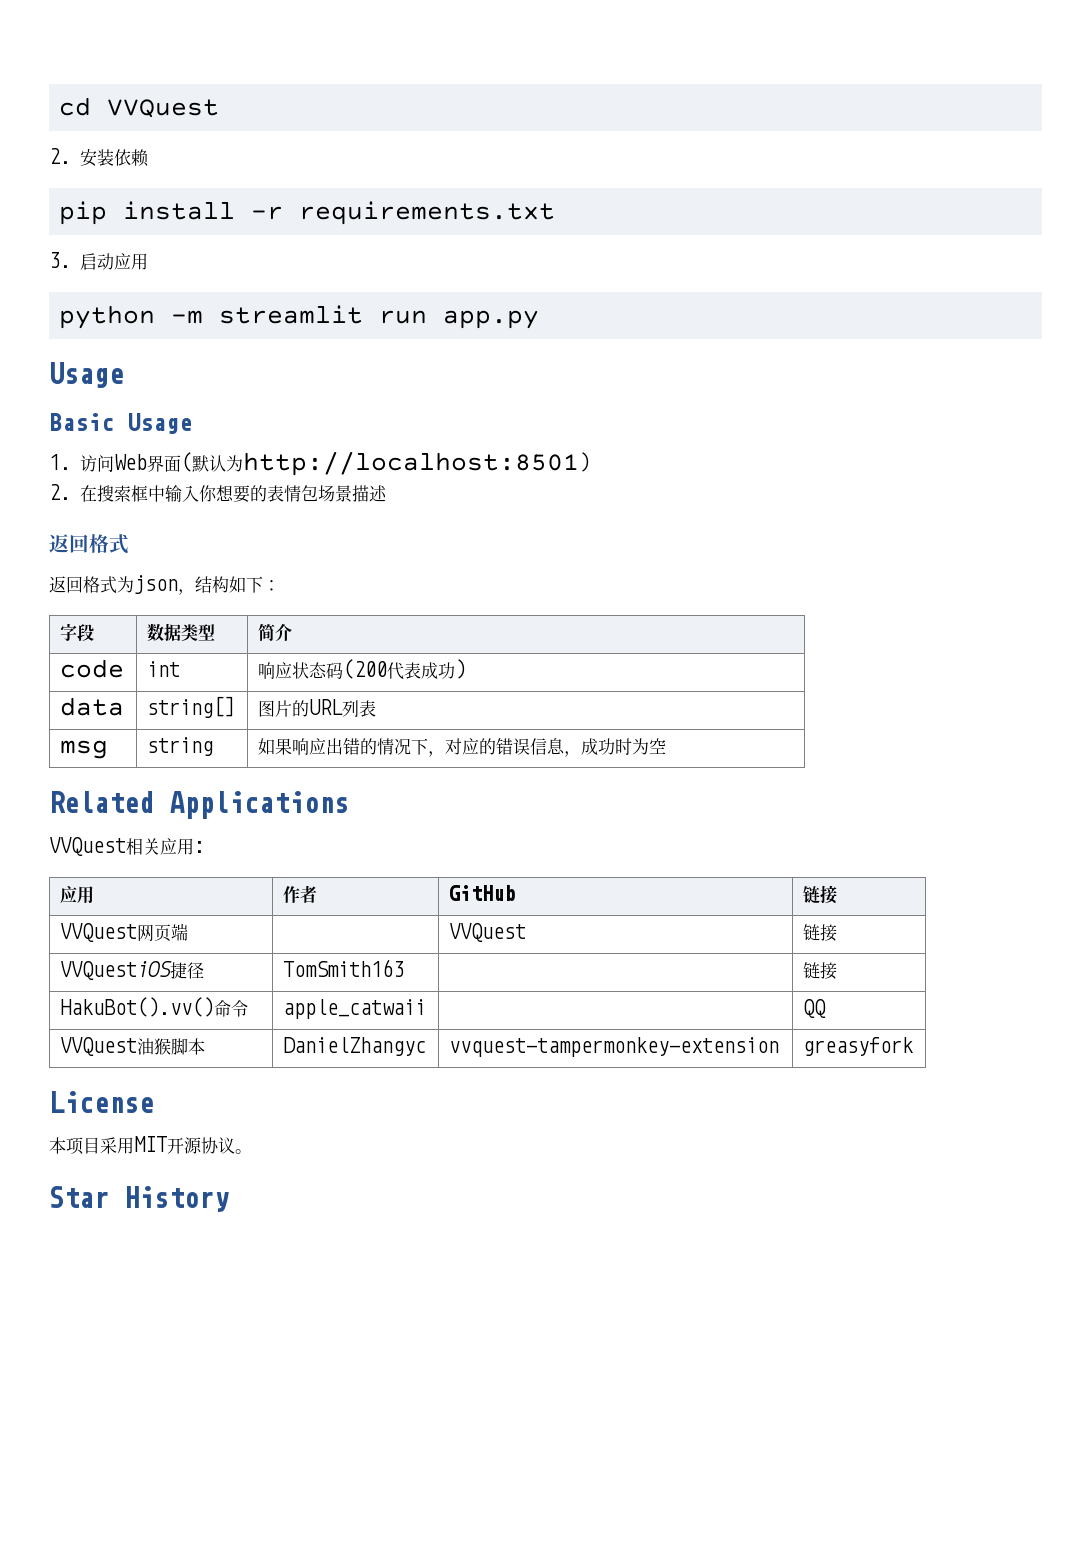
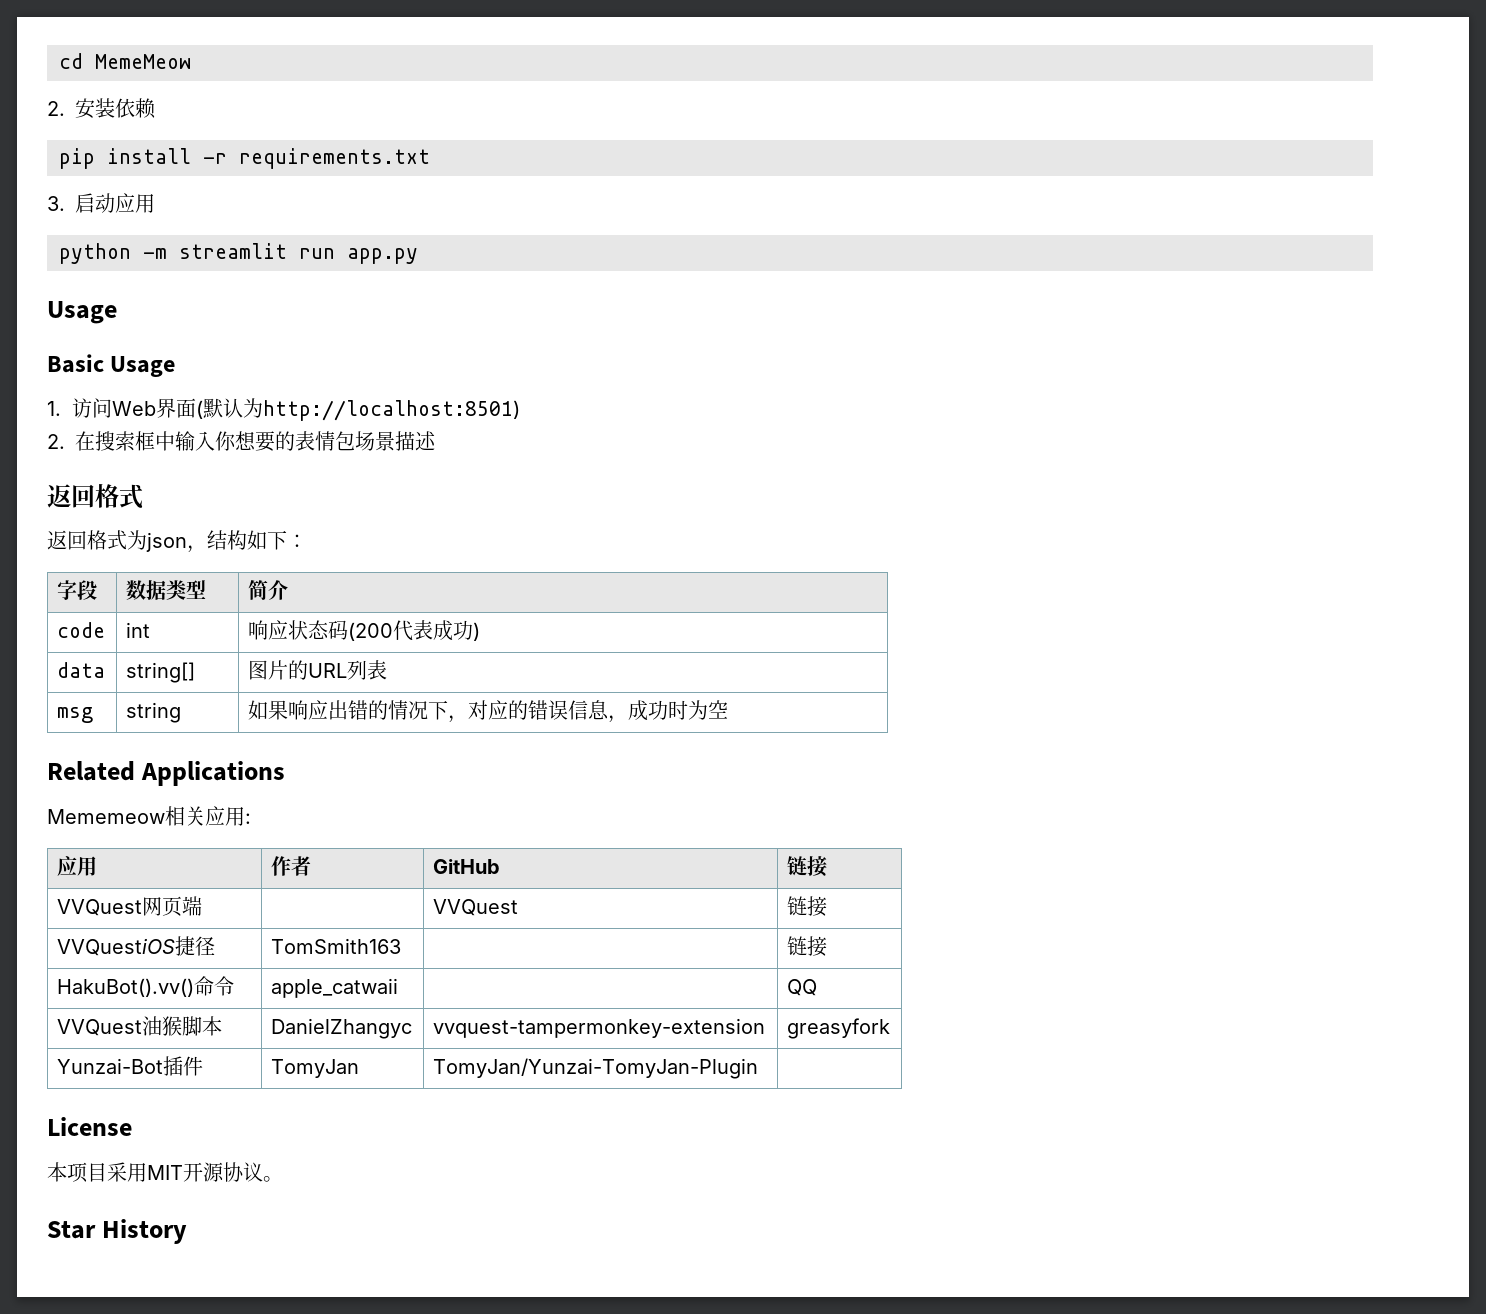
- cd VVQuest
+ cd MemeMeow
- VVQuest相关应用:
+ Mememeow相关应用:
+ Yunzai-Bot插件 | TomyJan | TomyJan/Yunzai-TomyJan-Plugin |

